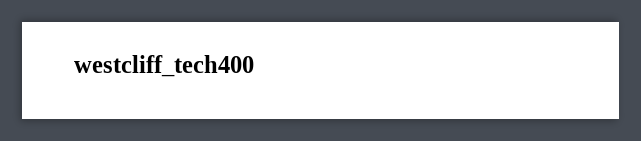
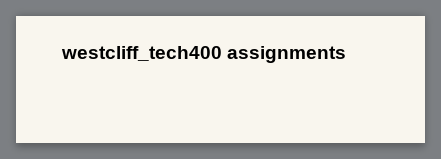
- westcliff_tech400
+ westcliff_tech400 assignments

